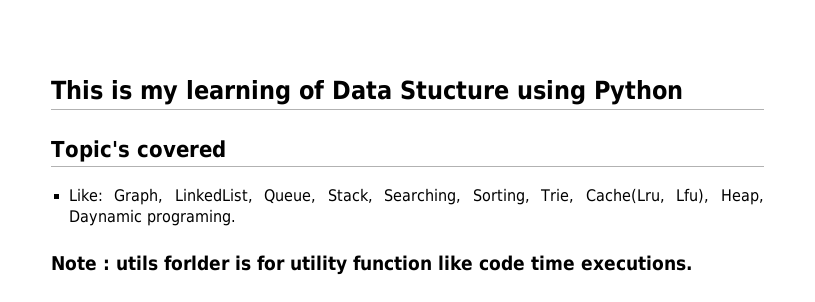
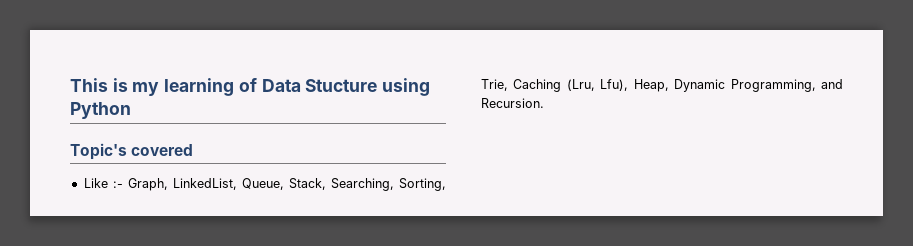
- Like: Graph, LinkedList, Queue, Stack, Searching, Sorting, Trie, Cache(Lru, Lfu), Heap, Daynamic programing.
- Note : utils forlder is for utility function like code time executions.
+ Like :- Graph, LinkedList, Queue, Stack, Searching, Sorting, Trie, Caching (Lru, Lfu), Heap, Dynamic Programming, and Recursion.

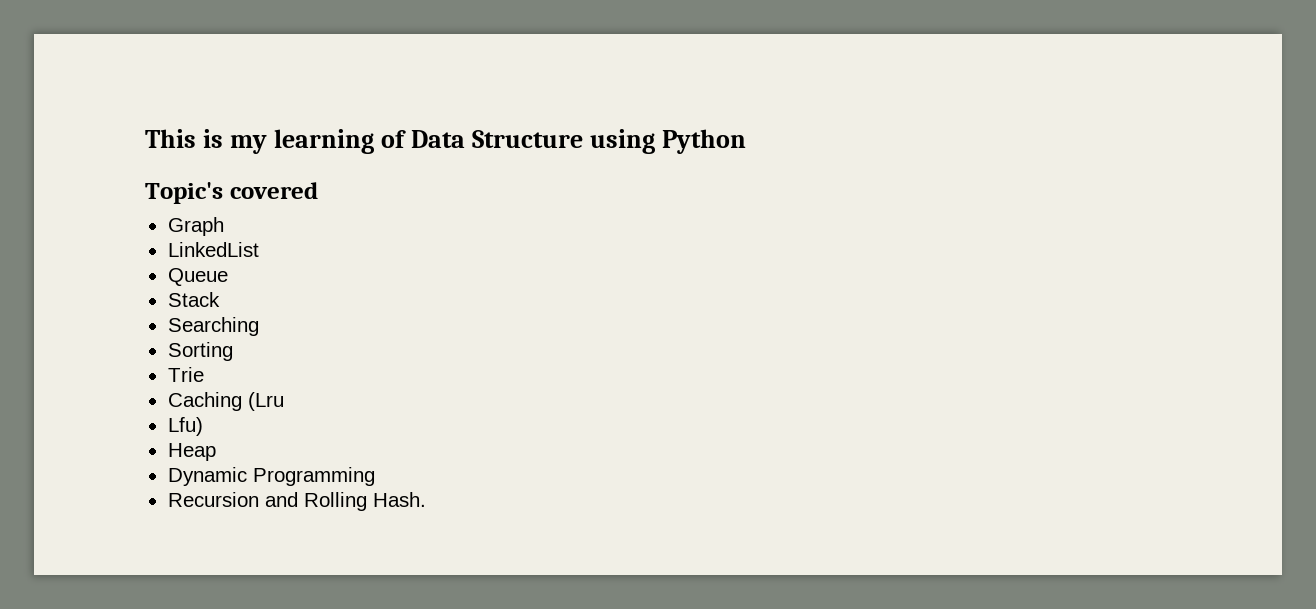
- This is my learning of Data Stucture using Python
+ This is my learning of Data Structure using Python
- Like :- Graph, LinkedList, Queue, Stack, Searching, Sorting, Trie, Caching (Lru, Lfu), Heap, Dynamic Programming, and Recursion.
+ Graph
+ LinkedList
+ Queue
+ Stack
+ Searching
+ Sorting
+ Trie
+ Caching (Lru
+ Lfu)
+ Heap
+ Dynamic Programming
+ Recursion and Rolling Hash.

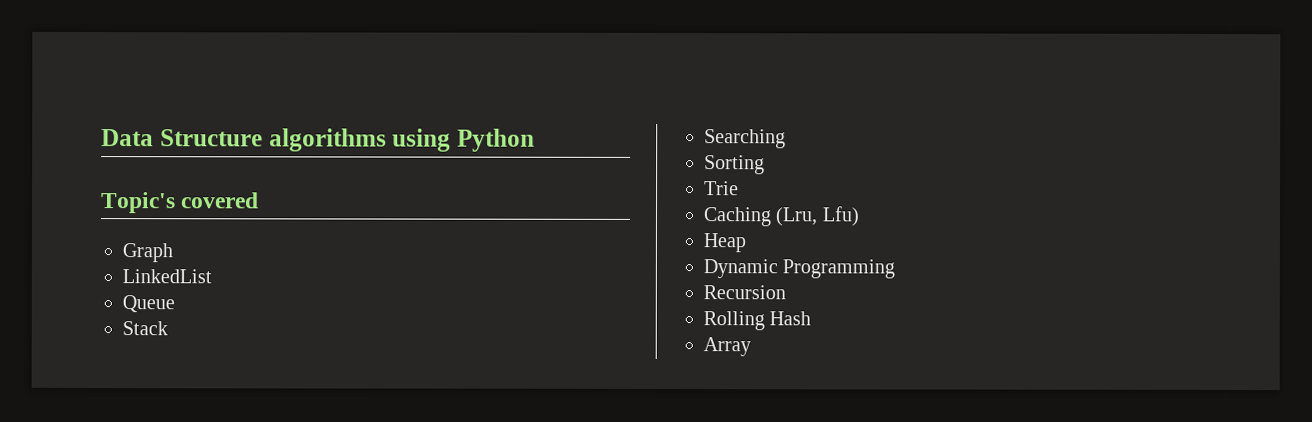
- This is my learning of Data Structure using Python
+ Data Structure algorithms using Python
- Caching (Lru
- Lfu)
+ Caching (Lru, Lfu)
- Recursion and Rolling Hash.
+ Recursion
+ Rolling Hash
+ Array

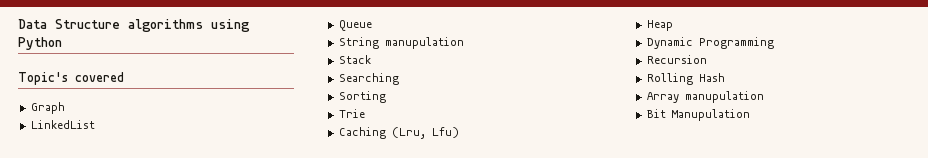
+ String manupulation
- Array
+ Array manupulation
+ Bit Manupulation

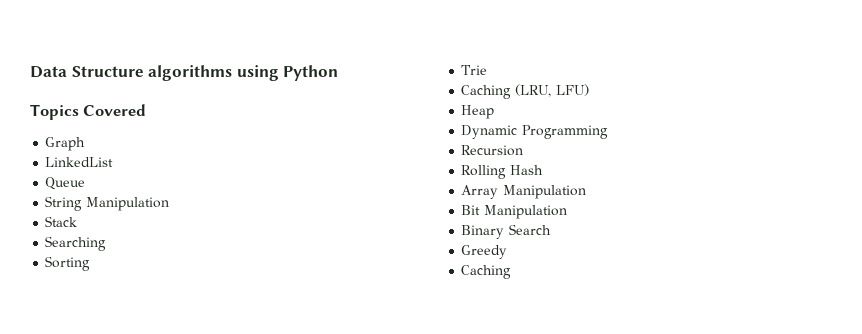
- Topic's covered
+ Topics Covered
- String manupulation
+ String Manipulation
- Caching (Lru, Lfu)
+ Caching (LRU, LFU)
- Array manupulation
+ Array Manipulation
- Bit Manupulation
+ Bit Manipulation
+ Binary Search
+ Greedy
+ Caching

